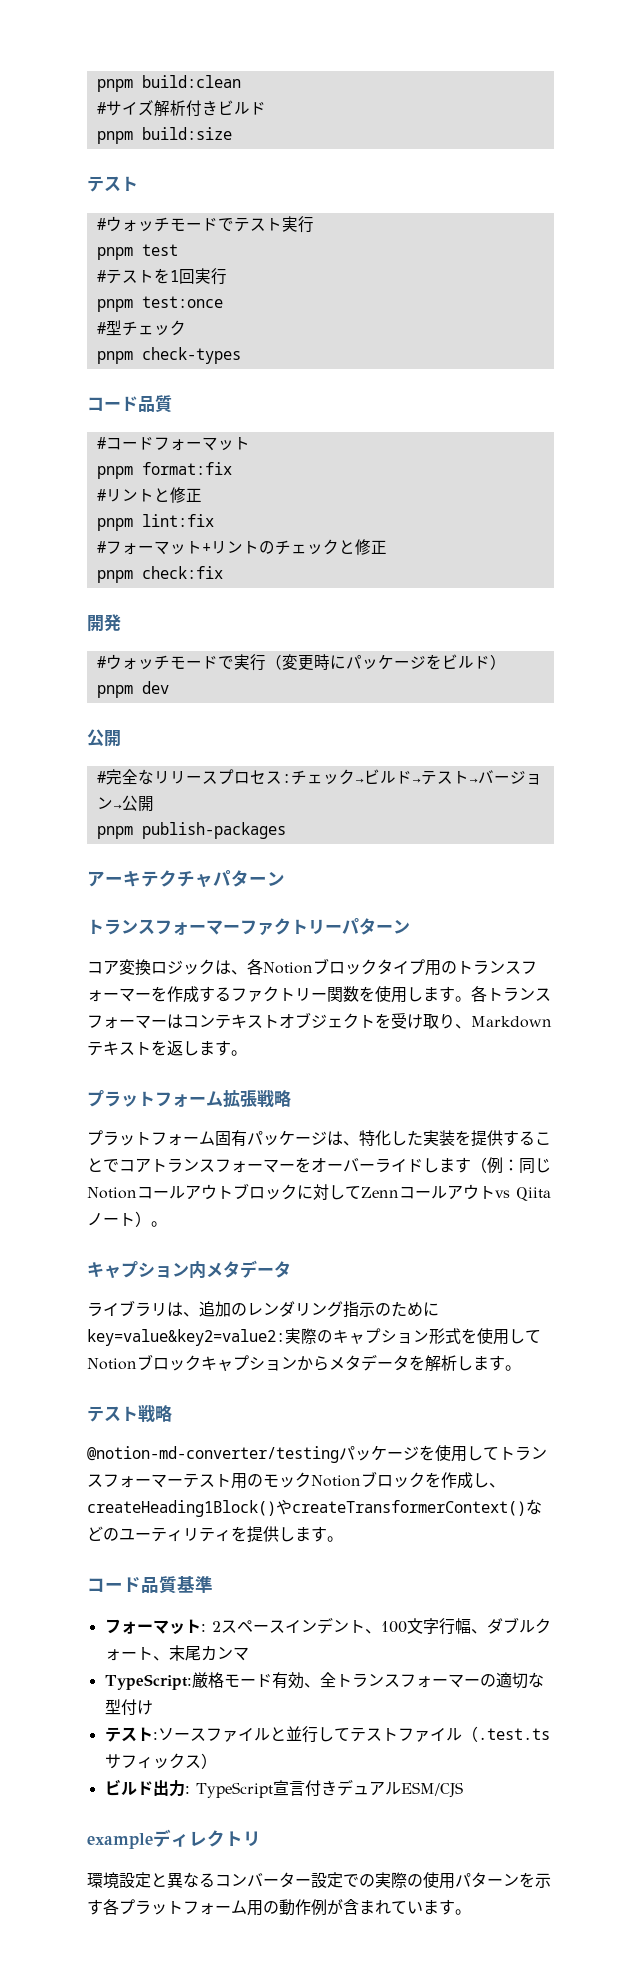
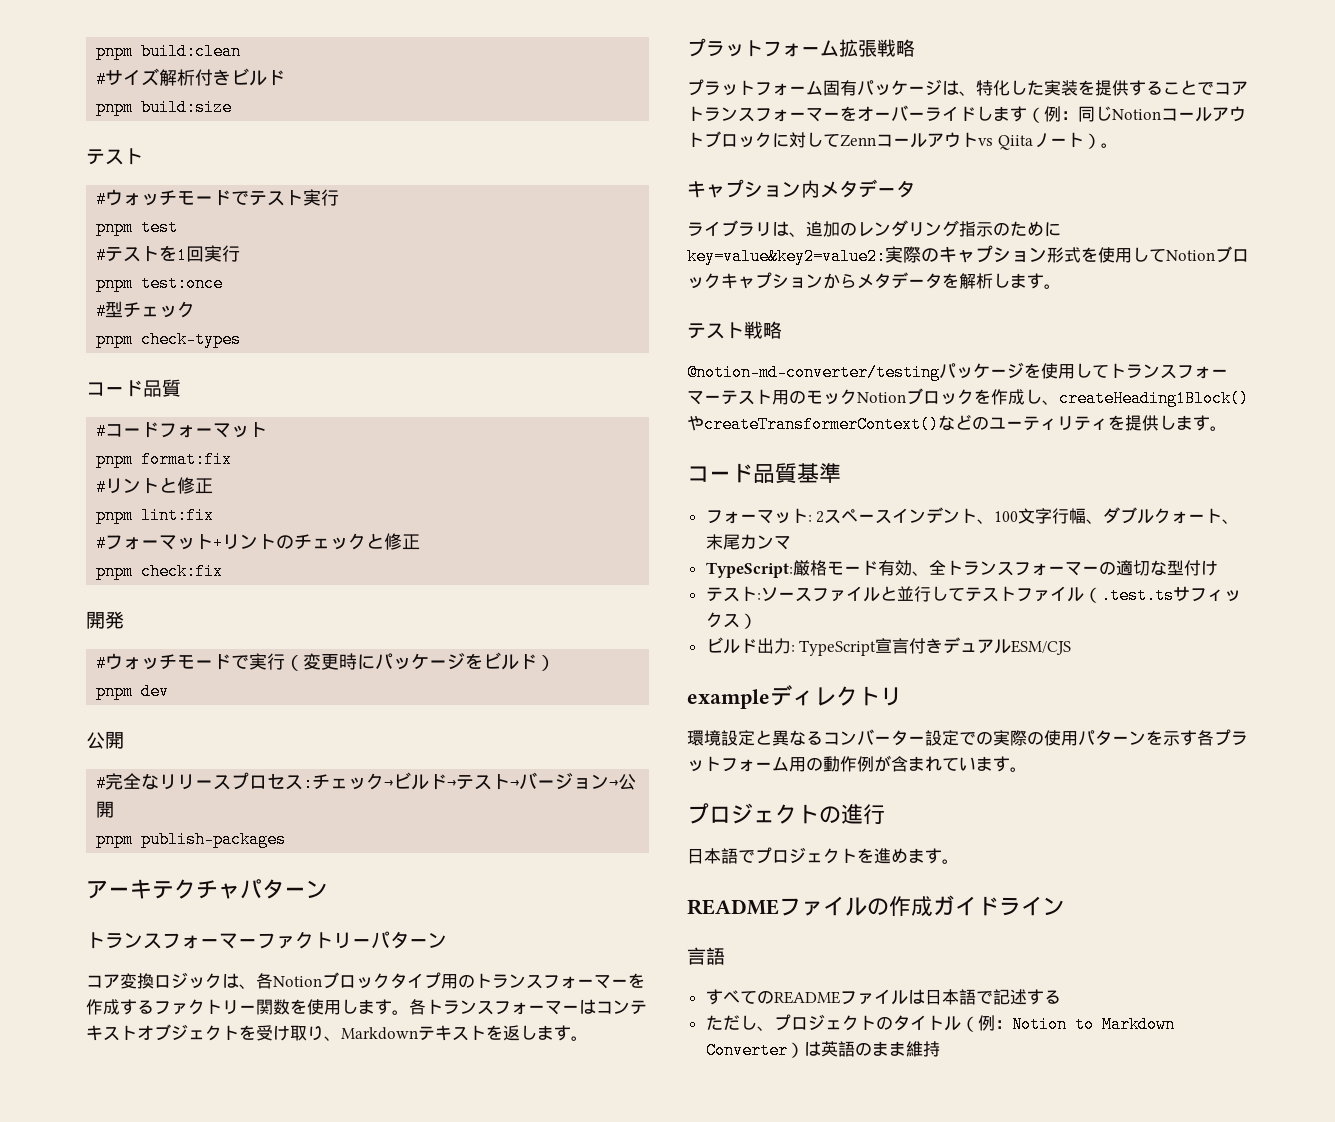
+ プロジェクトの進行
+ 日本語でプロジェクトを進めます。
+ READMEファイルの作成ガイドライン
+ 言語
+ すべてのREADMEファイルは日本語で記述する
+ ただし、プロジェクトのタイトル（例：Notion to Markdown Converter）は英語のまま維持

